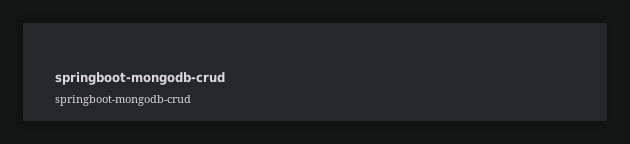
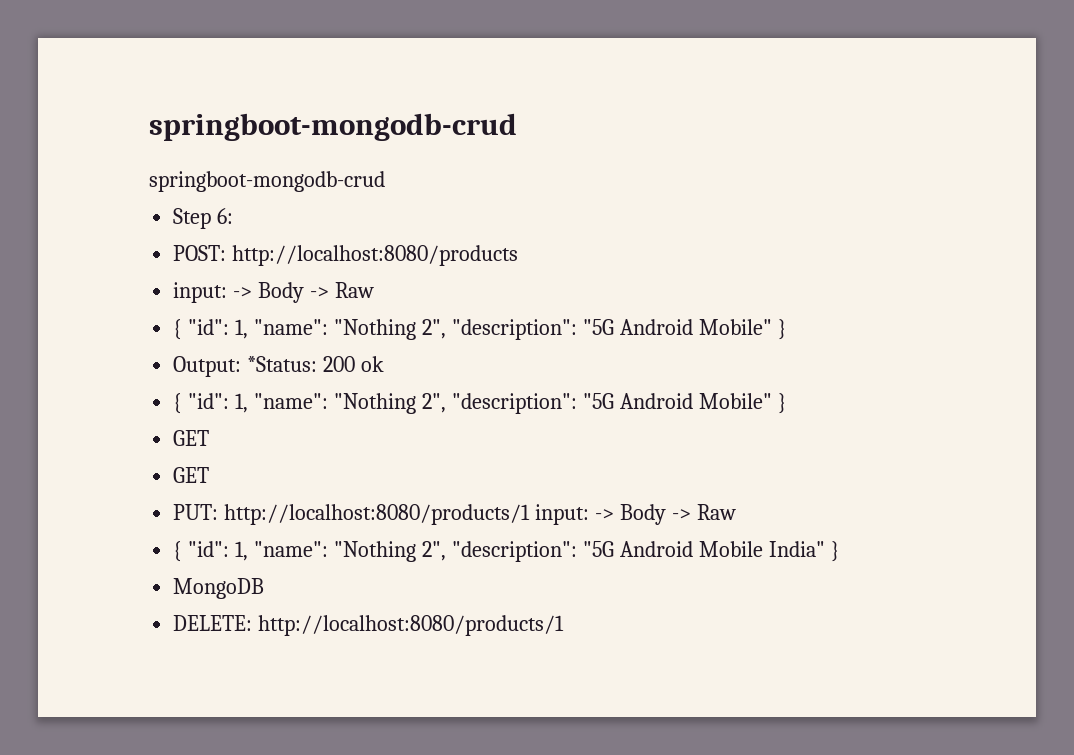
+ Step 6:
+ POST: http://localhost:8080/products
+ input: -> Body -> Raw
+ { "id": 1, "name": "Nothing 2", "description": "5G Android Mobile" }
+ Output: *Status: 200 ok
+ { "id": 1, "name": "Nothing 2", "description": "5G Android Mobile" }
+ GET
+ GET
+ PUT: http://localhost:8080/products/1 input: -> Body -> Raw
+ { "id": 1, "name": "Nothing 2", "description": "5G Android Mobile India" }
+ MongoDB
+ DELETE: http://localhost:8080/products/1

